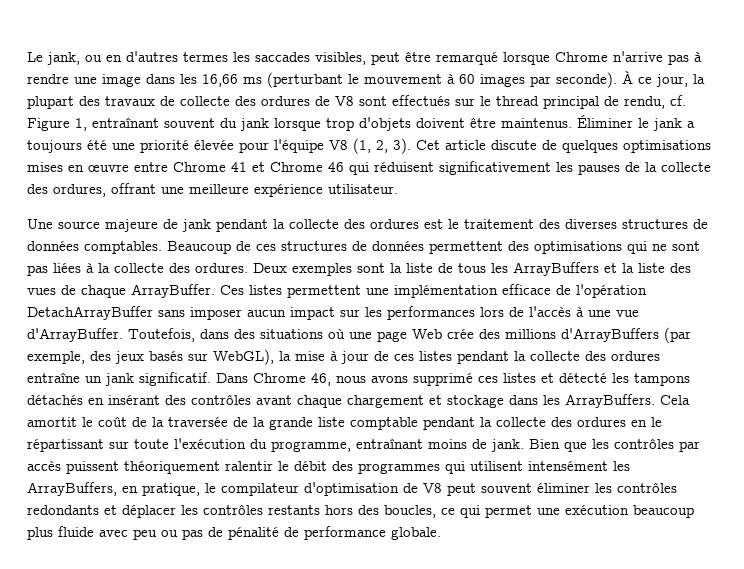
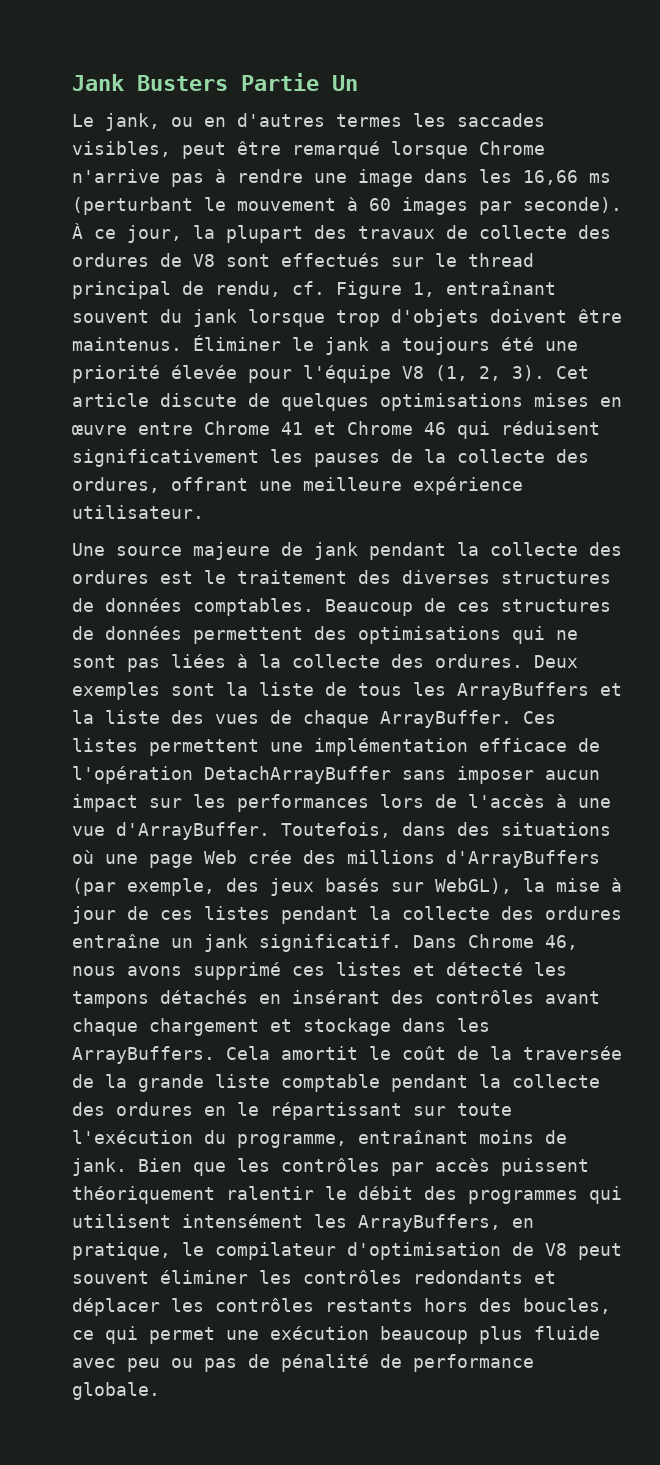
+ Jank Busters Partie Un

